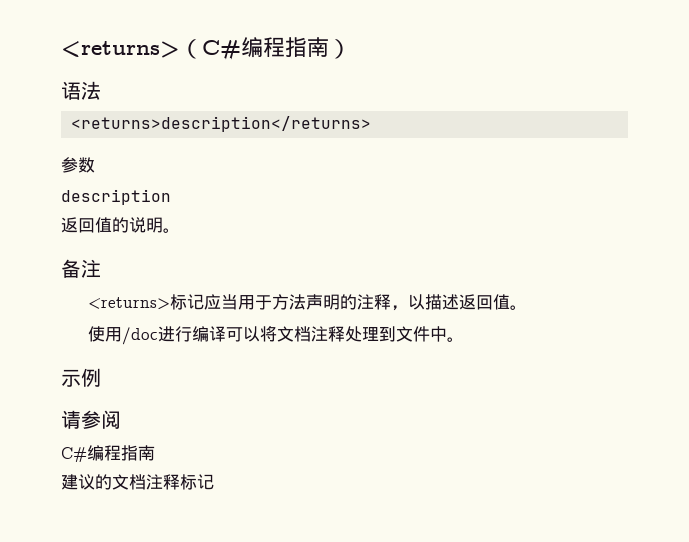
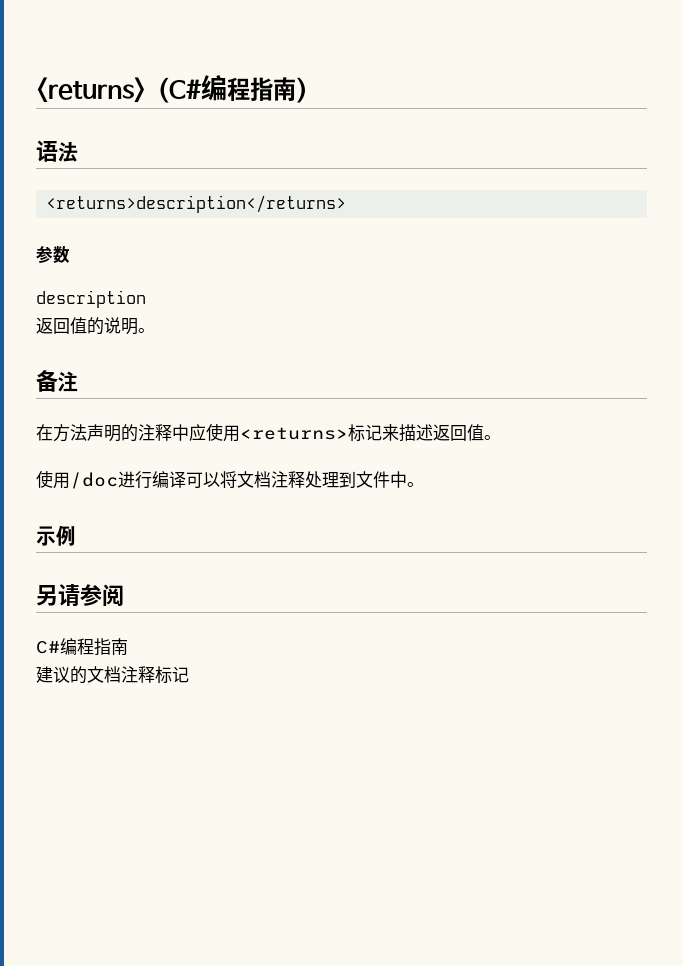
- <returns>标记应当用于方法声明的注释，以描述返回值。
+ 在方法声明的注释中应使用<returns>标记来描述返回值。
- 请参阅
+ 另请参阅

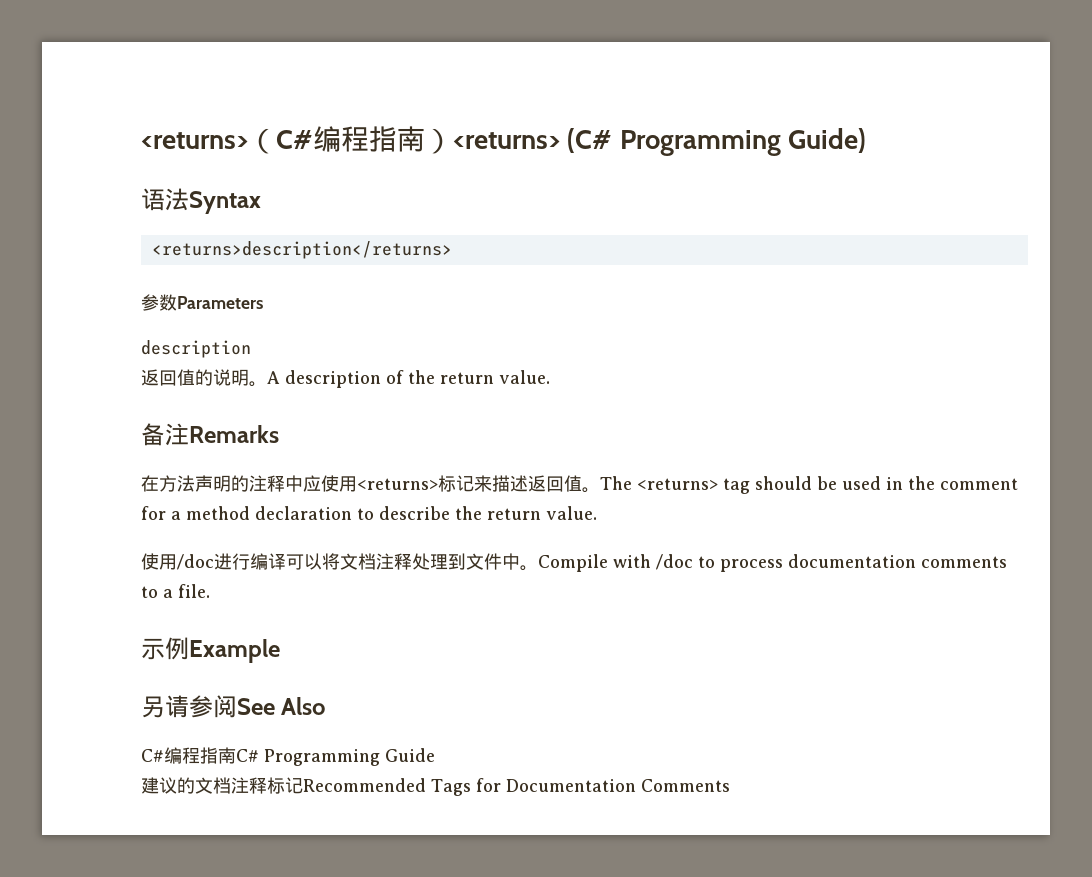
- <returns>（C#编程指南）
+ <returns>（C#编程指南）<returns> (C# Programming Guide)
- 语法
+ 语法Syntax
- 参数
+ 参数Parameters
+ A description of the return value.
- 备注
+ 备注Remarks
+ The <returns> tag should be used in the comment for a method declaration to describe the return value.
+ Compile with /doc to process documentation comments to a file.
- 示例
+ 示例Example
- 另请参阅
- C#编程指南
+ 另请参阅See Also
+ C#编程指南C# Programming Guide
- 建议的文档注释标记
+ 建议的文档注释标记Recommended Tags for Documentation Comments

